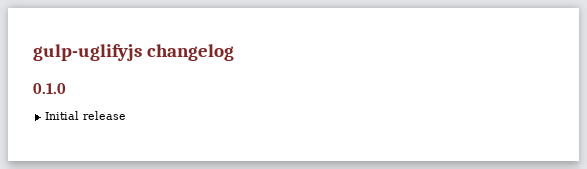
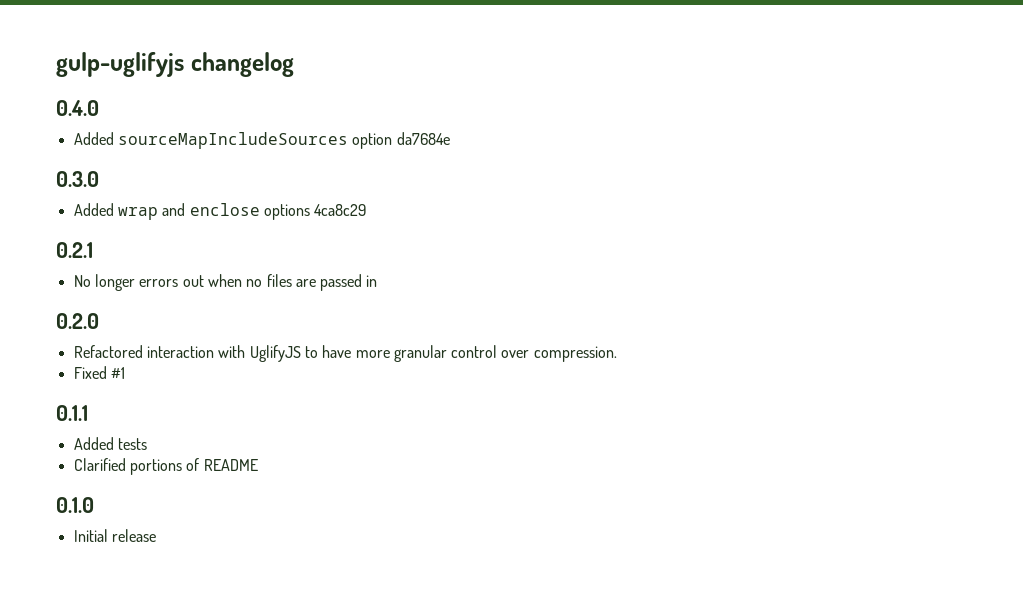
+ 0.4.0
+ Added sourceMapIncludeSources option da7684e
+ 0.3.0
+ Added wrap and enclose options 4ca8c29
+ 0.2.1
+ No longer errors out when no files are passed in
+ 0.2.0
+ Refactored interaction with UglifyJS to have more granular control over compression.
+ Fixed #1
+ 0.1.1
+ Added tests
+ Clarified portions of README

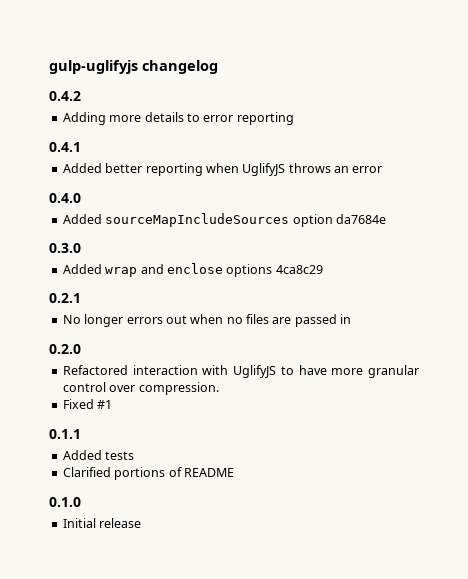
+ 0.4.2
+ Adding more details to error reporting
+ 0.4.1
+ Added better reporting when UglifyJS throws an error

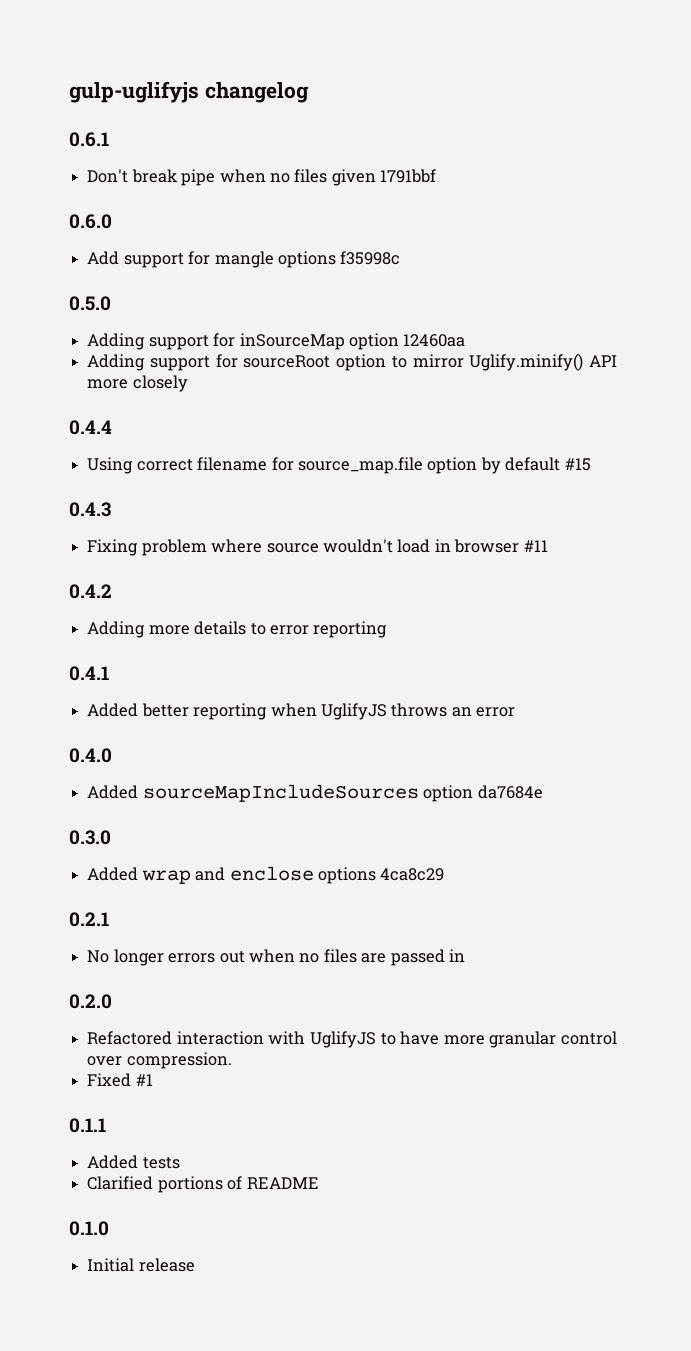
+ 0.6.1
+ Don't break pipe when no files given 1791bbf
+ 0.6.0
+ Add support for mangle options f35998c
+ 0.5.0
+ Adding support for inSourceMap option 12460aa
+ Adding support for sourceRoot option to mirror Uglify.minify() API more closely
+ 0.4.4
+ Using correct filename for source_map.file option by default #15
+ 0.4.3
+ Fixing problem where source wouldn't load in browser #11

